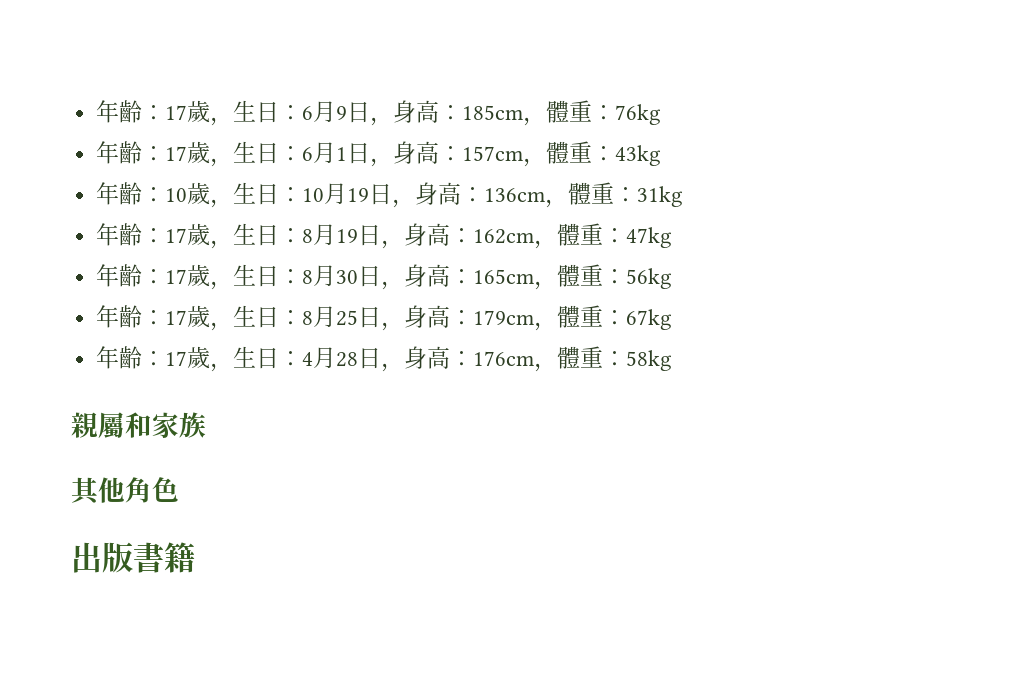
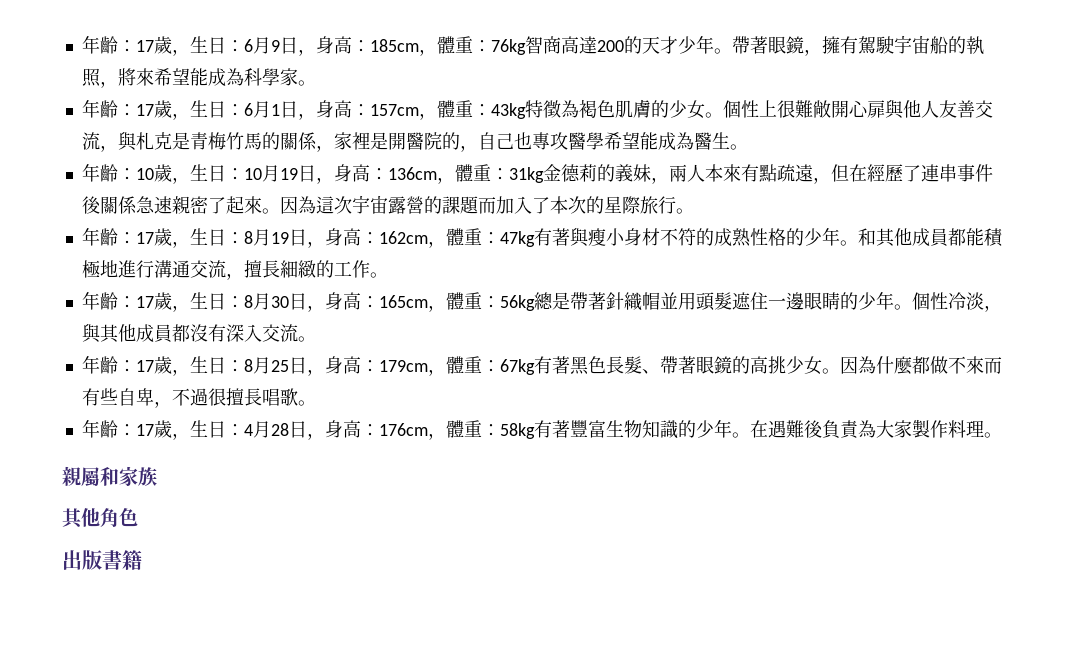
- 年齡：17歲，生日：6月9日，身高：185cm，體重：76kg
+ 年齡：17歲，生日：6月9日，身高：185cm，體重：76kg智商高達200的天才少年。帶著眼鏡，擁有駕駛宇宙船的執照，將來希望能成為科學家。
- 年齡：17歲，生日：6月1日，身高：157cm，體重：43kg
+ 年齡：17歲，生日：6月1日，身高：157cm，體重：43kg特徵為褐色肌膚的少女。個性上很難敞開心扉與他人友善交流，與札克是青梅竹馬的關係，家裡是開醫院的，自己也專攻醫學希望能成為醫生。
- 年齡：10歲，生日：10月19日，身高：136cm，體重：31kg
+ 年齡：10歲，生日：10月19日，身高：136cm，體重：31kg金德莉的義妹，兩人本來有點疏遠，但在經歷了連串事件後關係急速親密了起來。因為這次宇宙露營的課題而加入了本次的星際旅行。
- 年齡：17歲，生日：8月19日，身高：162cm，體重：47kg
+ 年齡：17歲，生日：8月19日，身高：162cm，體重：47kg有著與瘦小身材不符的成熟性格的少年。和其他成員都能積極地進行溝通交流，擅長細緻的工作。
- 年齡：17歲，生日：8月30日，身高：165cm，體重：56kg
+ 年齡：17歲，生日：8月30日，身高：165cm，體重：56kg總是帶著針織帽並用頭髮遮住一邊眼睛的少年。個性冷淡，與其他成員都沒有深入交流。
- 年齡：17歲，生日：8月25日，身高：179cm，體重：67kg
+ 年齡：17歲，生日：8月25日，身高：179cm，體重：67kg有著黑色長髮、帶著眼鏡的高挑少女。因為什麼都做不來而有些自卑，不過很擅長唱歌。
- 年齡：17歲，生日：4月28日，身高：176cm，體重：58kg
+ 年齡：17歲，生日：4月28日，身高：176cm，體重：58kg有著豐富生物知識的少年。在遇難後負責為大家製作料理。

